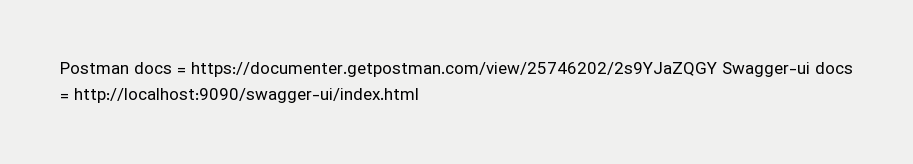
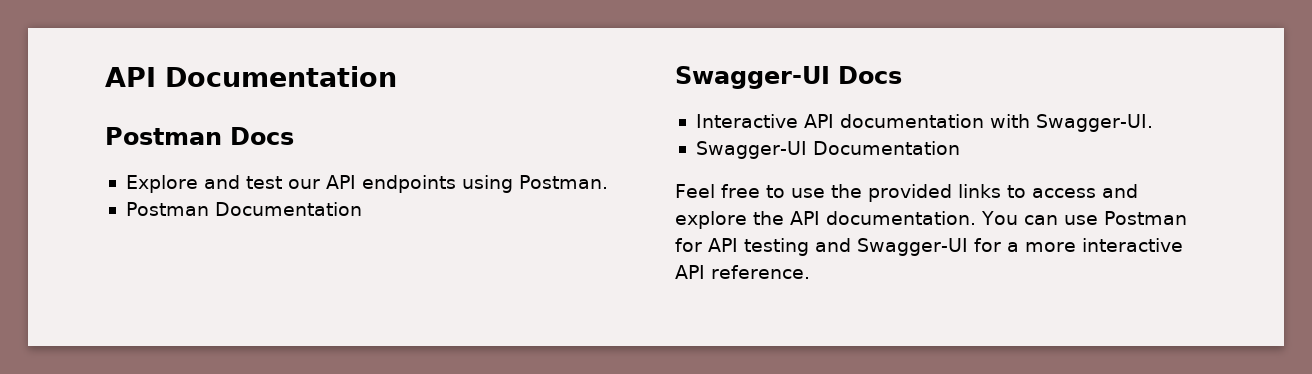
- Postman docs = https://documenter.getpostman.com/view/25746202/2s9YJaZQGY Swagger-ui docs = http://localhost:9090/swagger-ui/index.html
+ API Documentation
+ Postman Docs
+ Explore and test our API endpoints using Postman.
+ Postman Documentation
+ Swagger-UI Docs
+ Interactive API documentation with Swagger-UI.
+ Swagger-UI Documentation
+ Feel free to use the provided links to access and explore the API documentation. You can use Postman for API testing and Swagger-UI for a more interactive API reference.

